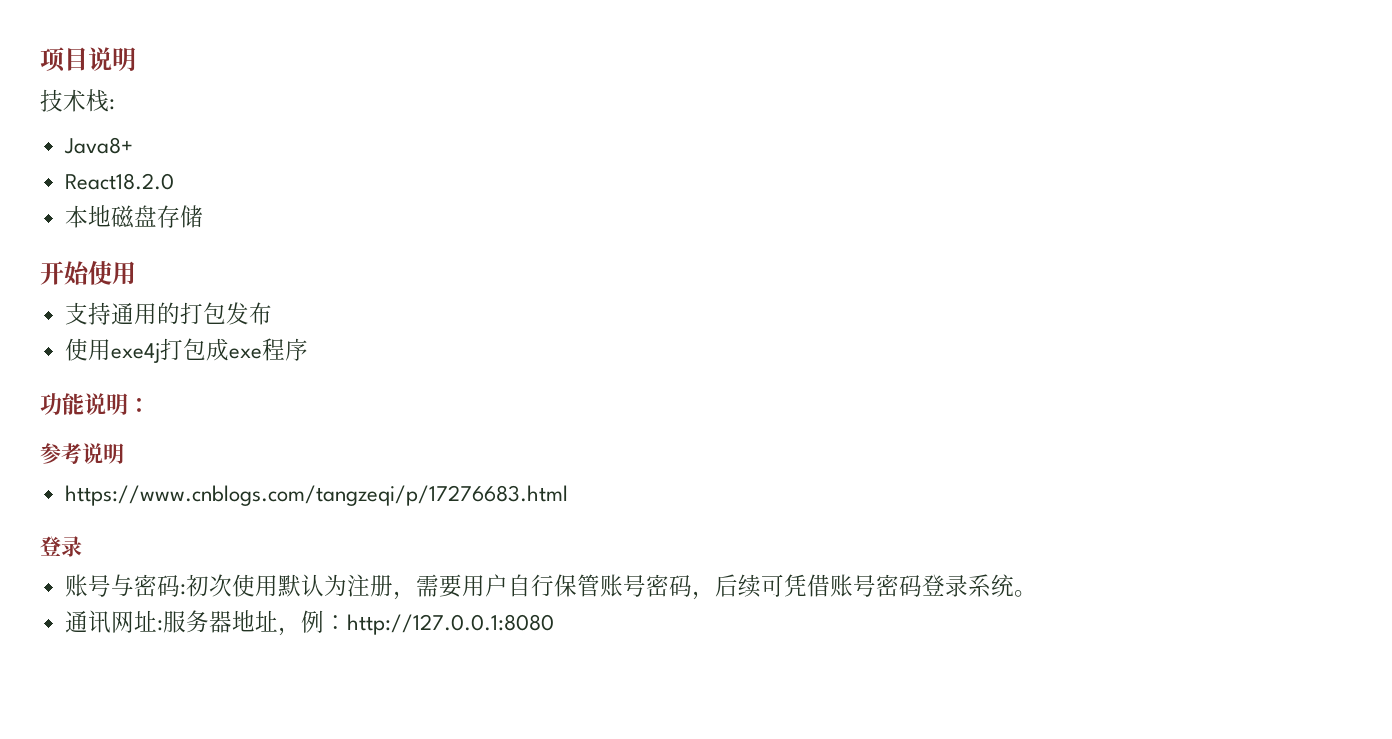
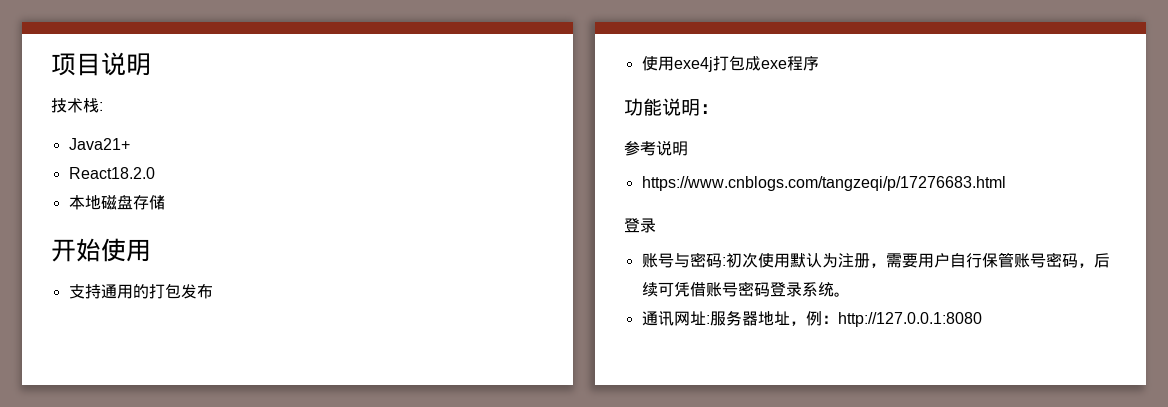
- Java8+
+ Java21+

